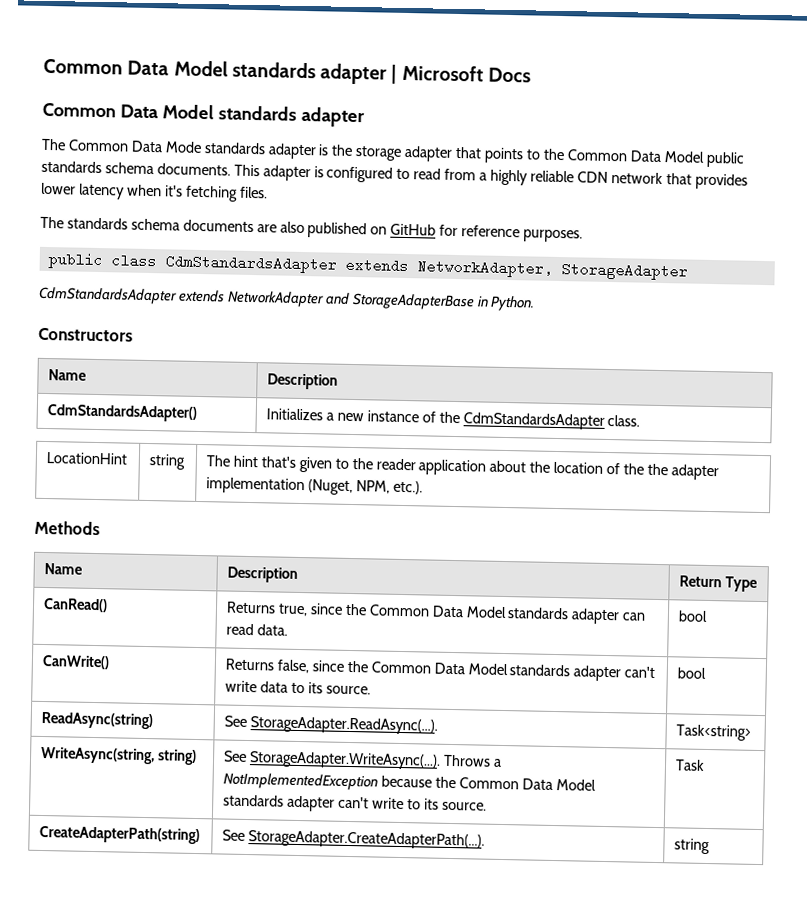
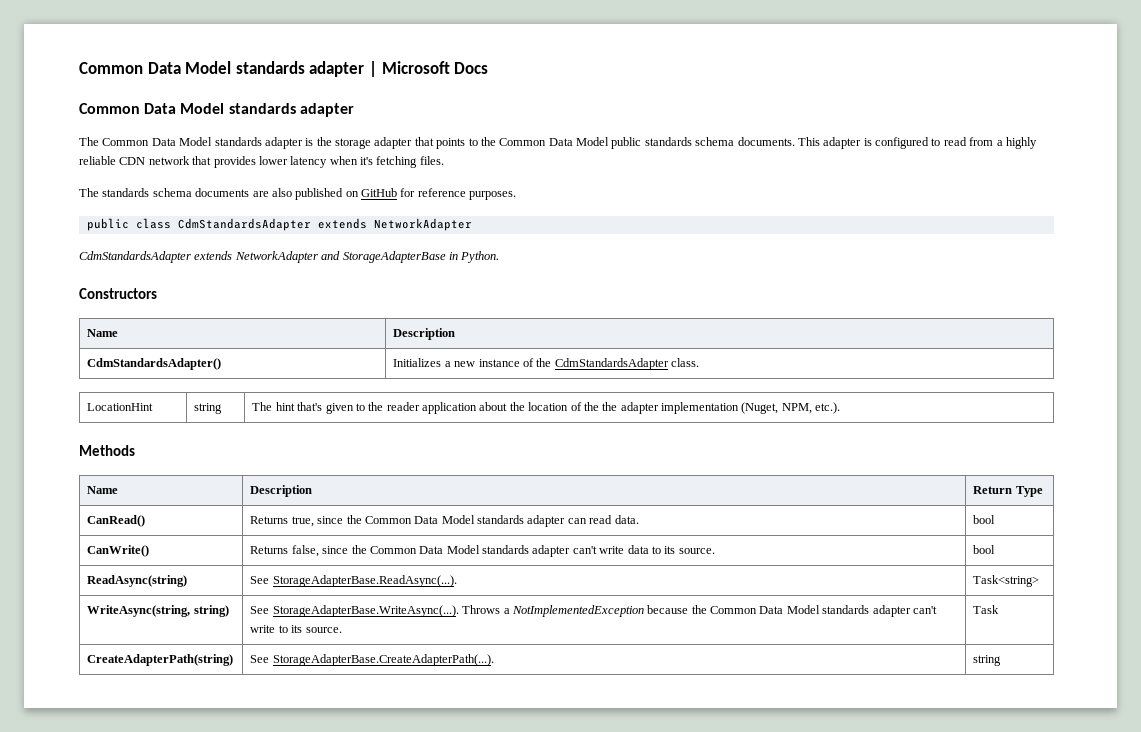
- The Common Data Mode standards adapter is the storage adapter that points to the Common Data Model public standards schema documents.
+ The Common Data Model standards adapter is the storage adapter that points to the Common Data Model public standards schema documents.
- public class CdmStandardsAdapter extends NetworkAdapter, StorageAdapter
+ public class CdmStandardsAdapter extends NetworkAdapter
- ReadAsync(string) | See StorageAdapter.ReadAsync(...). | Task<string>
+ ReadAsync(string) | See StorageAdapterBase.ReadAsync(...). | Task<string>
- WriteAsync(string, string) | See StorageAdapter.WriteAsync(...). Throws a NotImplementedException because the Common Data Model standards adapter can't write to its source. | Task
+ WriteAsync(string, string) | See StorageAdapterBase.WriteAsync(...). Throws a NotImplementedException because the Common Data Model standards adapter can't write to its source. | Task
- CreateAdapterPath(string) | See StorageAdapter.CreateAdapterPath(...). | string
+ CreateAdapterPath(string) | See StorageAdapterBase.CreateAdapterPath(...). | string

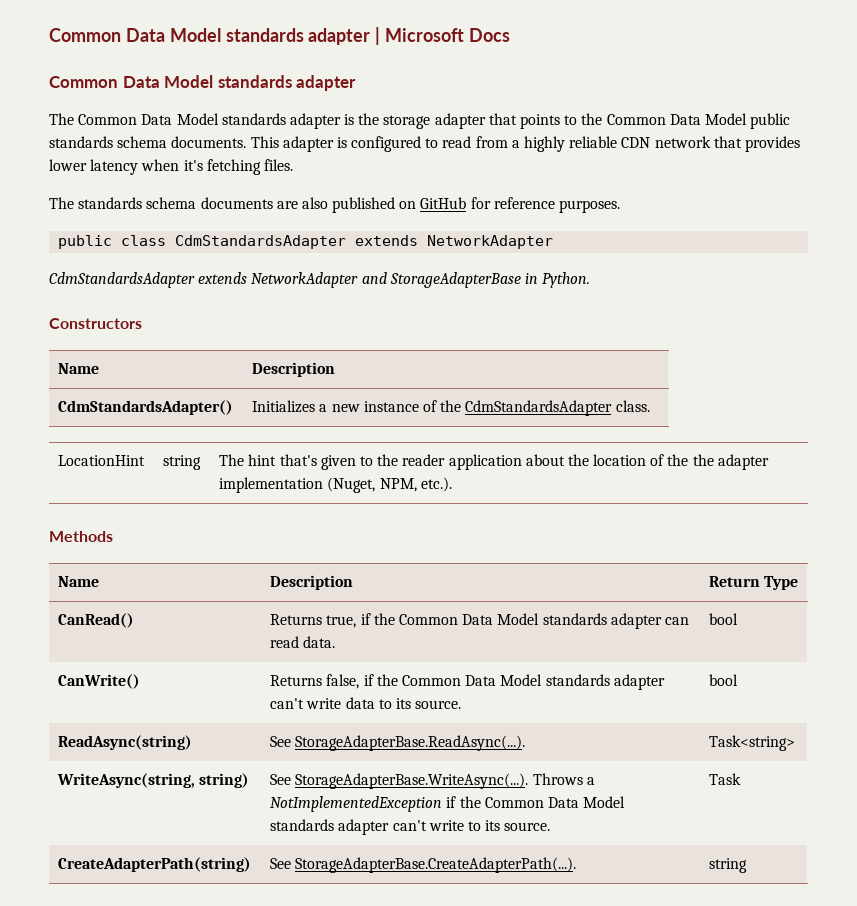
- CanRead() | Returns true, since the Common Data Model standards adapter can read data. | bool
+ CanRead() | Returns true, if the Common Data Model standards adapter can read data. | bool
- CanWrite() | Returns false, since the Common Data Model standards adapter can't write data to its source. | bool
+ CanWrite() | Returns false, if the Common Data Model standards adapter can't write data to its source. | bool
- WriteAsync(string, string) | See StorageAdapterBase.WriteAsync(...). Throws a NotImplementedException because the Common Data Model standards adapter can't write to its source. | Task
+ WriteAsync(string, string) | See StorageAdapterBase.WriteAsync(...). Throws a NotImplementedException if the Common Data Model standards adapter can't write to its source. | Task

